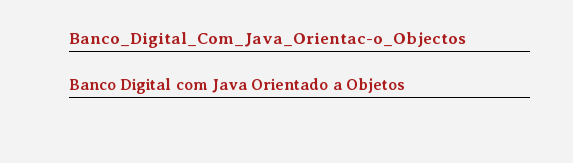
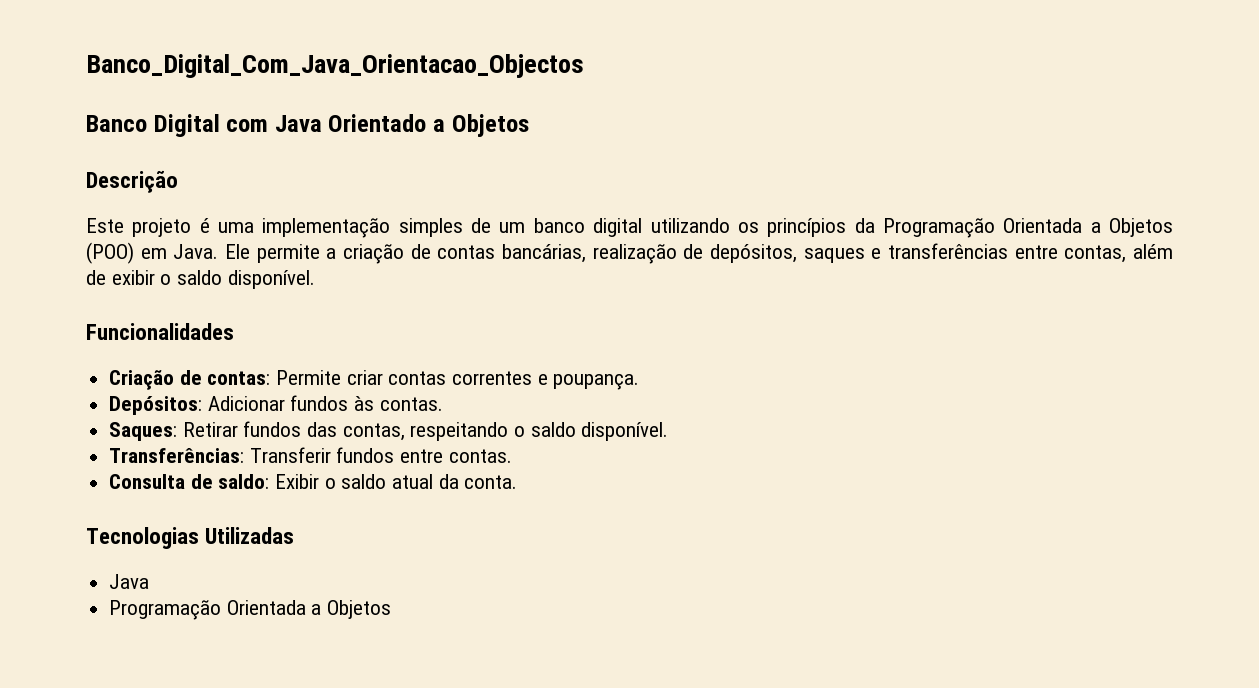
- Banco_Digital_Com_Java_Orientac-o_Objectos
+ Banco_Digital_Com_Java_Orientacao_Objectos
+ Descrição
+ Este projeto é uma implementação simples de um banco digital utilizando os princípios da Programação Orientada a Objetos (POO) em Java. Ele permite a criação de contas bancárias, realização de depósitos, saques e transferências entre contas, além de exibir o saldo disponível.
+ Funcionalidades
+ Criação de contas: Permite criar contas correntes e poupança.
+ Depósitos: Adicionar fundos às contas.
+ Saques: Retirar fundos das contas, respeitando o saldo disponível.
+ Transferências: Transferir fundos entre contas.
+ Consulta de saldo: Exibir o saldo atual da conta.
+ Tecnologias Utilizadas
+ Java
+ Programação Orientada a Objetos

